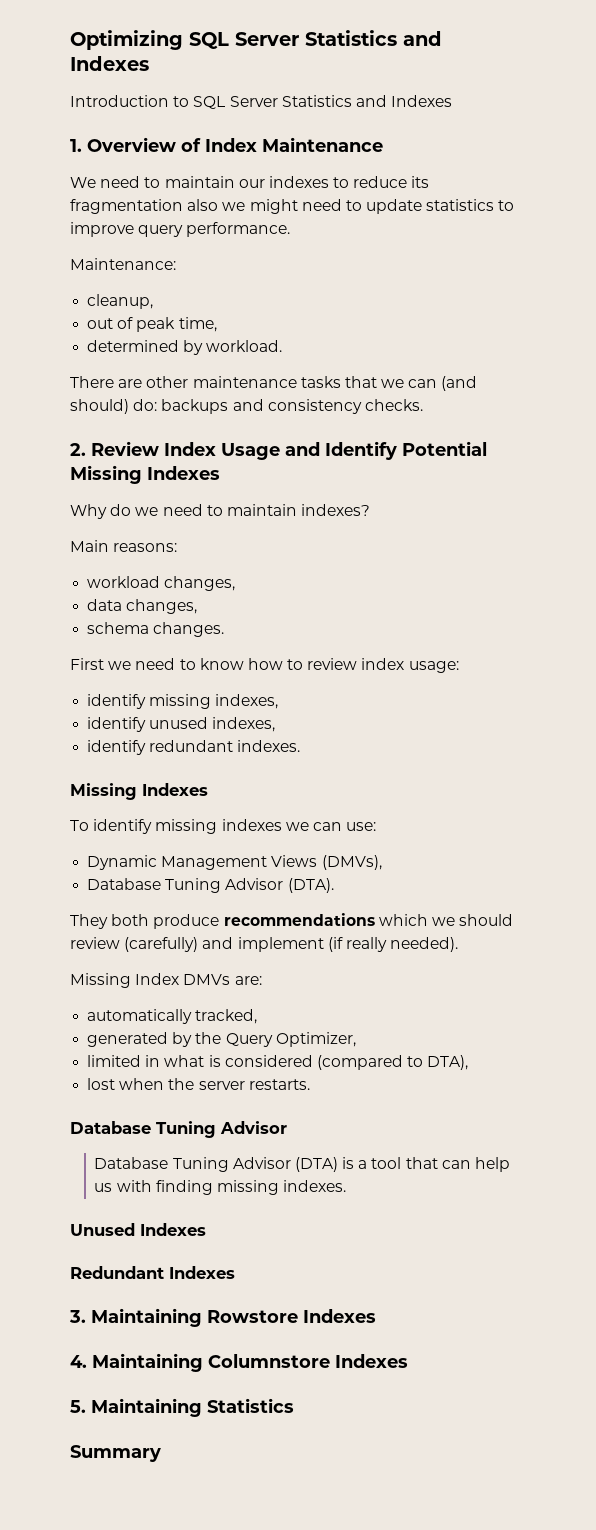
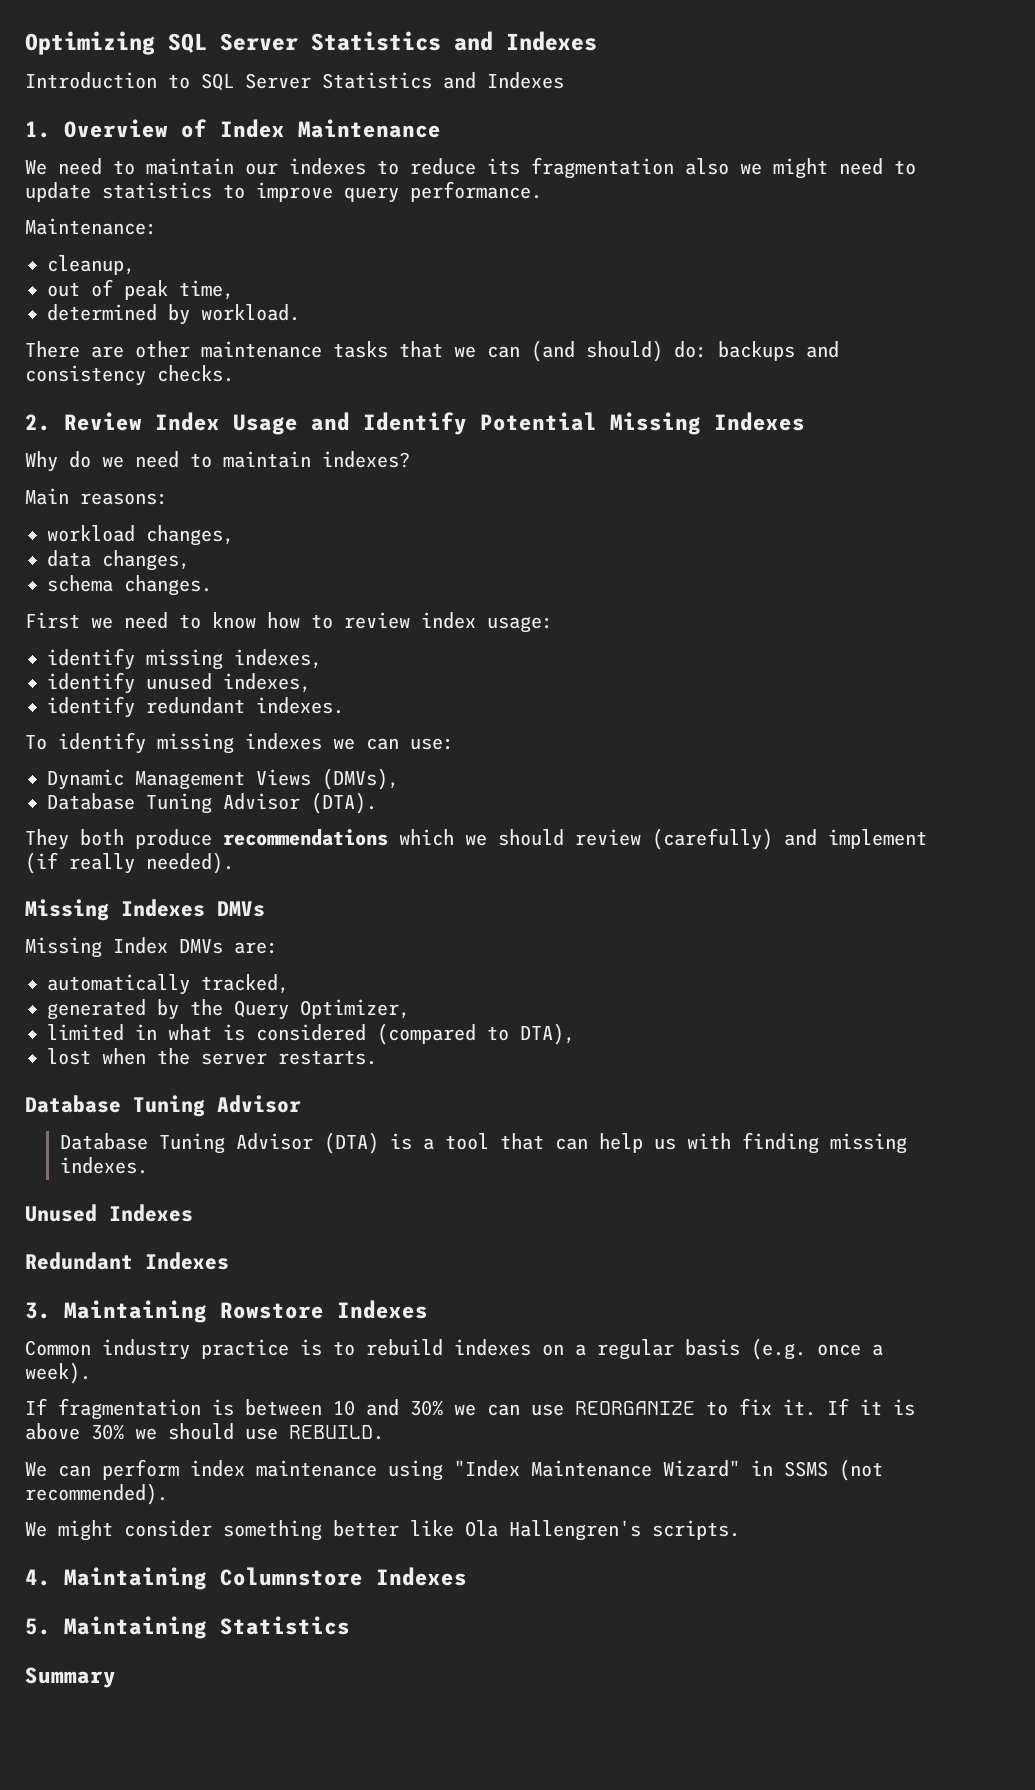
  identify redundant indexes.
- Missing Indexes
+ Missing Indexes DMVs
+ Common industry practice is to rebuild indexes on a regular basis (e.g. once a week).
+ If fragmentation is between 10 and 30% we can use REORGANIZE to fix it. If it is above 30% we should use REBUILD.
+ We can perform index maintenance using "Index Maintenance Wizard" in SSMS (not recommended).
+ We might consider something better like Ola Hallengren's scripts.

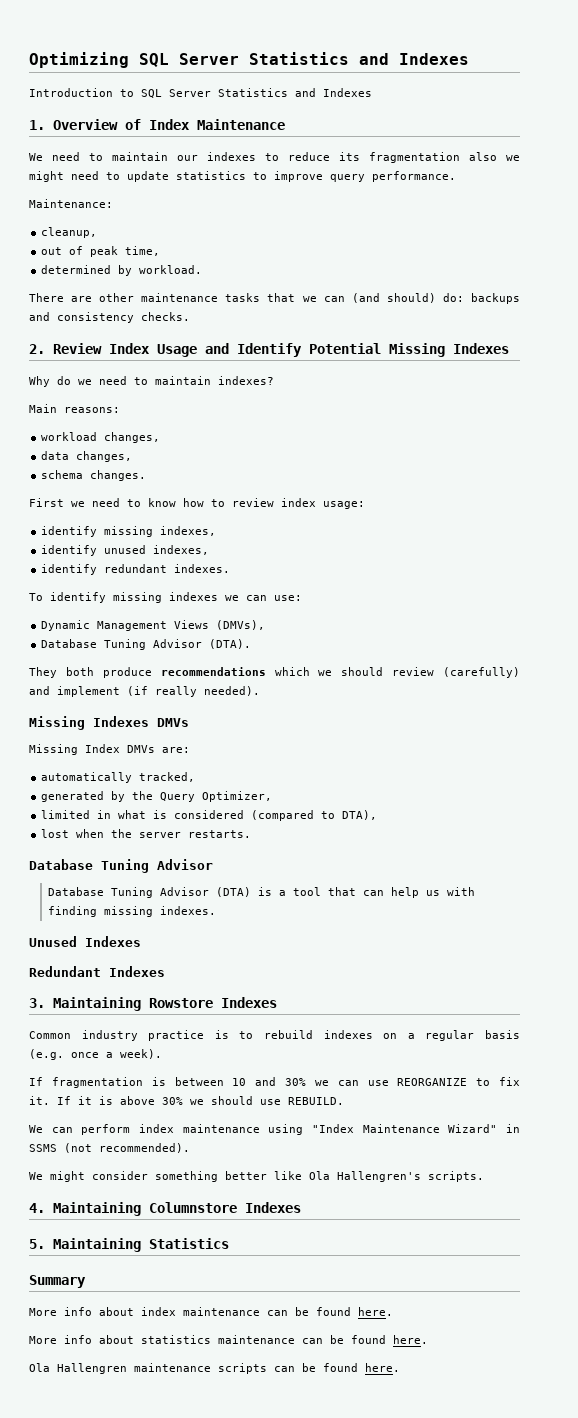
+ More info about index maintenance can be found here.
+ More info about statistics maintenance can be found here.
+ Ola Hallengren maintenance scripts can be found here.

